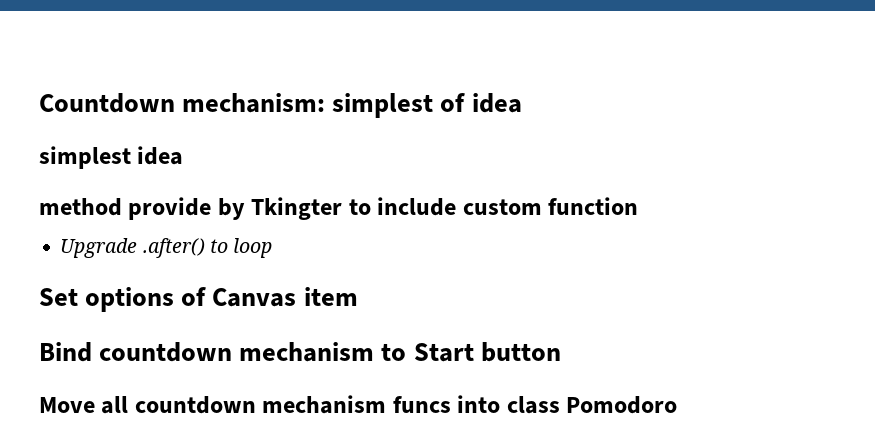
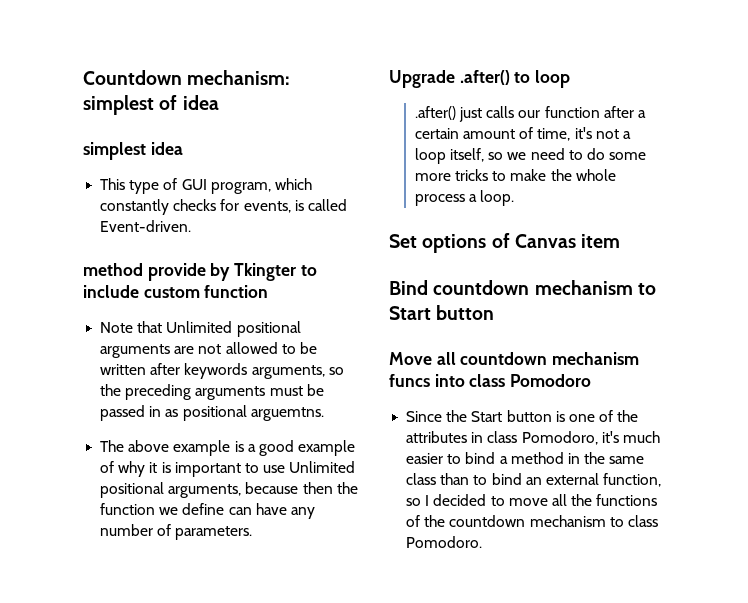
+ This type of GUI program, which constantly checks for events, is called Event-driven.
+ Note that Unlimited positional arguments are not allowed to be written after keywords arguments, so the preceding arguments must be passed in as positional arguemtns.
+ The above example is a good example of why it is important to use Unlimited positional arguments, because then the function we define can have any number of parameters.
  Upgrade .after() to loop
+ .after() just calls our function after a certain amount of time, it's not a loop itself, so we need to do some more tricks to make the whole process a loop.
+ Since the Start button is one of the attributes in class Pomodoro, it's much easier to bind a method in the same class than to bind an external function, so I decided to move all the functions of the countdown mechanism to class Pomodoro.

